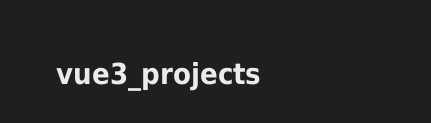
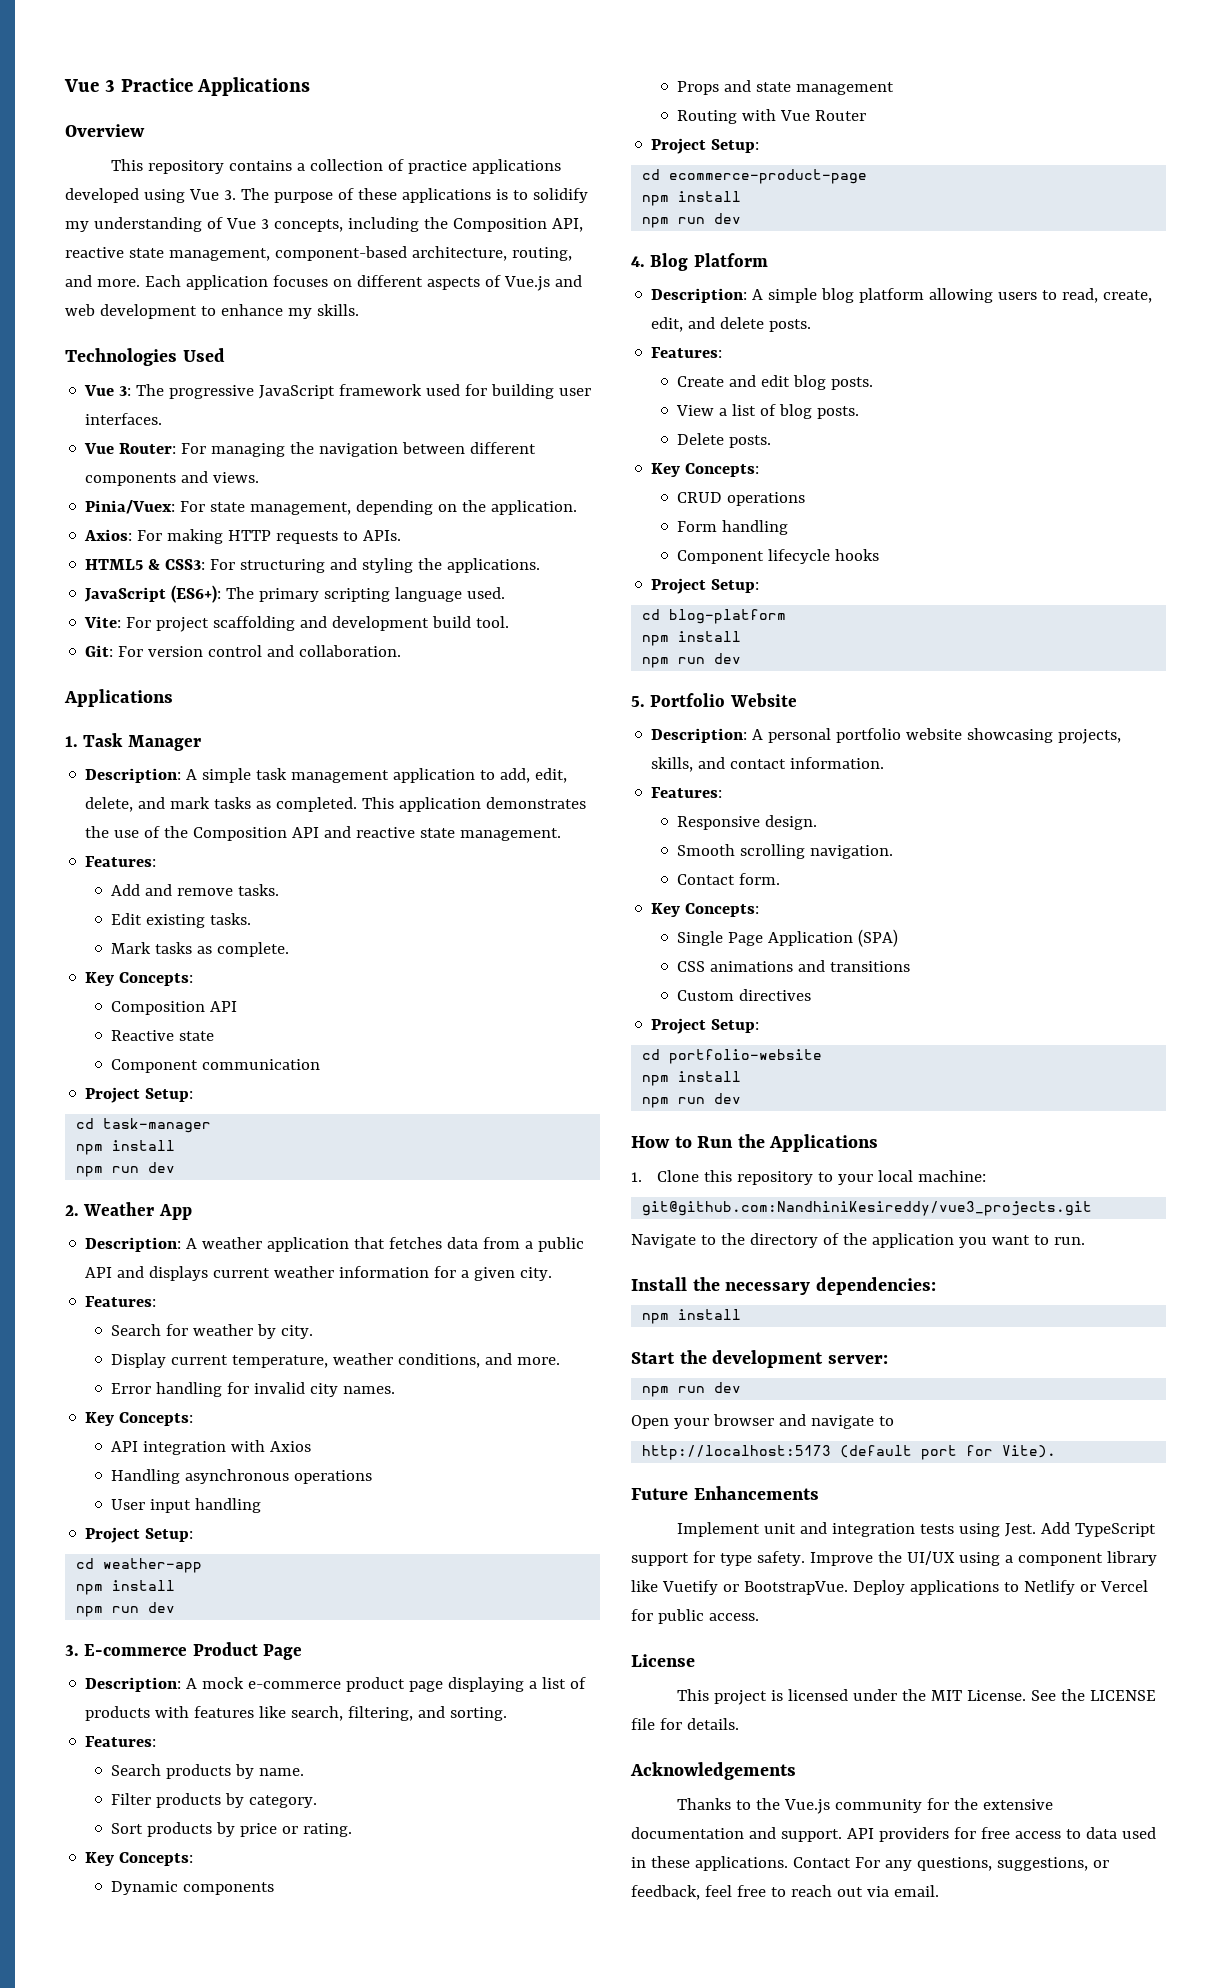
- vue3_projects
+ Vue 3 Practice Applications
+ Overview
+ This repository contains a collection of practice applications developed using Vue 3. The purpose of these applications is to solidify my understanding of Vue 3 concepts, including the Composition API, reactive state management, component-based architecture, routing, and more. Each application focuses on different aspects of Vue.js and web development to enhance my skills.
+ Technologies Used
+ Vue 3: The progressive JavaScript framework used for building user interfaces.
+ Vue Router: For managing the navigation between different components and views.
+ Pinia/Vuex: For state management, depending on the application.
+ Axios: For making HTTP requests to APIs.
+ HTML5 & CSS3: For structuring and styling the applications.
+ JavaScript (ES6+): The primary scripting language used.
+ Vite: For project scaffolding and development build tool.
+ Git: For version control and collaboration.
+ Applications
+ 1. Task Manager
+ Description: A simple task management application to add, edit, delete, and mark tasks as completed. This application demonstrates the use of the Composition API and reactive state management.
+ Features:
+ Add and remove tasks.
+ Edit existing tasks.
+ Mark tasks as complete.
+ Key Concepts:
+ Composition API
+ Reactive state
+ Component communication
+ Project Setup:
+ cd task-manager
+ npm install
+ npm run dev
+ 2. Weather App
+ Description: A weather application that fetches data from a public API and displays current weather information for a given city.
+ Features:
+ Search for weather by city.
+ Display current temperature, weather conditions, and more.
+ Error handling for invalid city names.
+ Key Concepts:
+ API integration with Axios
+ Handling asynchronous operations
+ User input handling
+ Project Setup:
+ cd weather-app
+ npm install
+ npm run dev
+ 3. E-commerce Product Page
+ Description: A mock e-commerce product page displaying a list of products with features like search, filtering, and sorting.
+ Features:
+ Search products by name.
+ Filter products by category.
+ Sort products by price or rating.
+ Key Concepts:
+ Dynamic components
+ Props and state management
+ Routing with Vue Router
+ Project Setup:
+ cd ecommerce-product-page
+ npm install
+ npm run dev
+ 4. Blog Platform
+ Description: A simple blog platform allowing users to read, create, edit, and delete posts.
+ Features:
+ Create and edit blog posts.
+ View a list of blog posts.
+ Delete posts.
+ Key Concepts:
+ CRUD operations
+ Form handling
+ Component lifecycle hooks
+ Project Setup:
+ cd blog-platform
+ npm install
+ npm run dev
+ 5. Portfolio Website
+ Description: A personal portfolio website showcasing projects, skills, and contact information.
+ Features:
+ Responsive design.
+ Smooth scrolling navigation.
+ Contact form.
+ Key Concepts:
+ Single Page Application (SPA)
+ CSS animations and transitions
+ Custom directives
+ Project Setup:
+ cd portfolio-website
+ npm install
+ npm run dev
+ How to Run the Applications
+ 1. Clone this repository to your local machine:
+ git@github.com:NandhiniKesireddy/vue3_projects.git
+ Navigate to the directory of the application you want to run.
+ Install the necessary dependencies:
+ npm install
+ Start the development server:
+ npm run dev
+ Open your browser and navigate to
+ http://localhost:5173 (default port for Vite).
+ Future Enhancements
+ Implement unit and integration tests using Jest. Add TypeScript support for type safety. Improve the UI/UX using a component library like Vuetify or BootstrapVue. Deploy applications to Netlify or Vercel for public access.
+ License
+ This project is licensed under the MIT License. See the LICENSE file for details.
+ Acknowledgements
+ Thanks to the Vue.js community for the extensive documentation and support. API providers for free access to data used in these applications. Contact For any questions, suggestions, or feedback, feel free to reach out via email.

